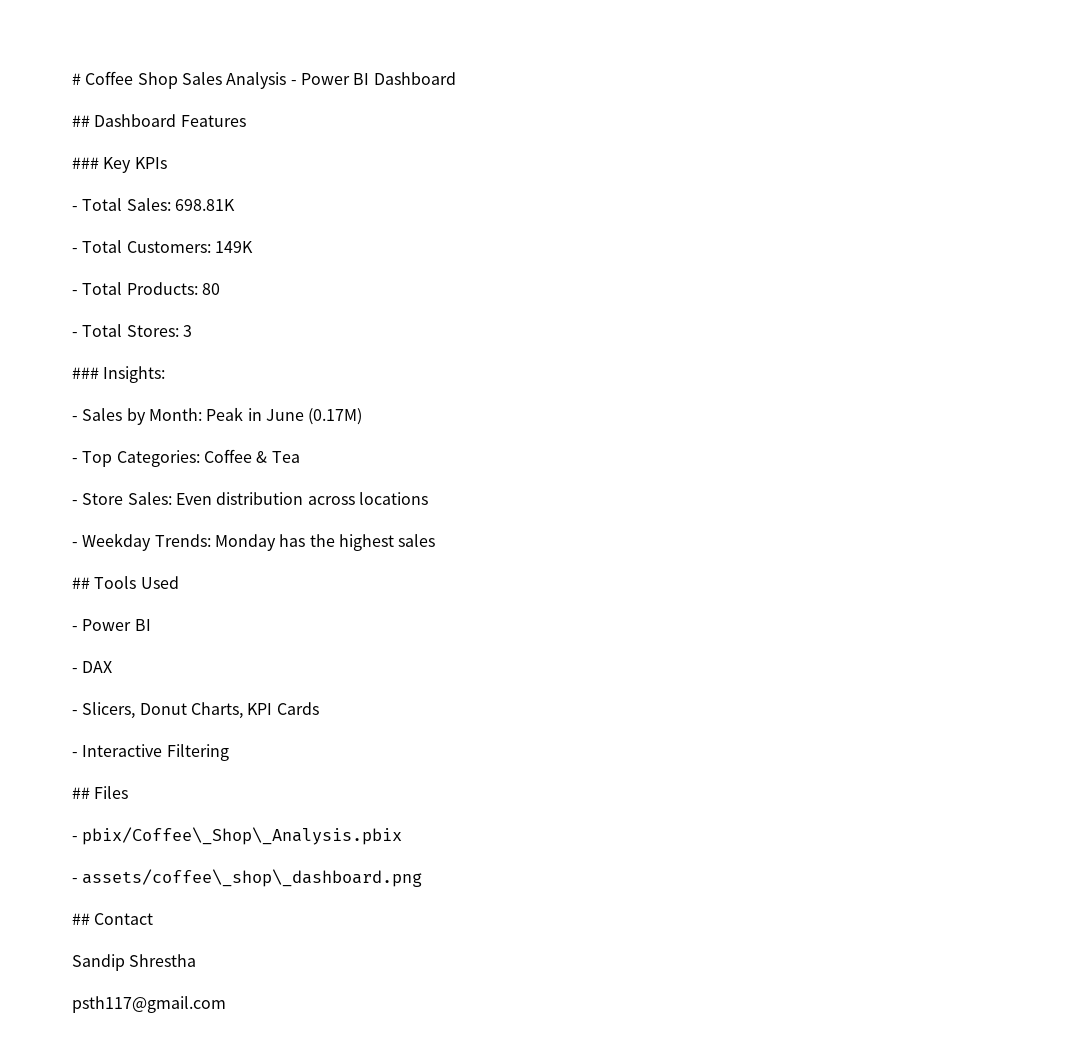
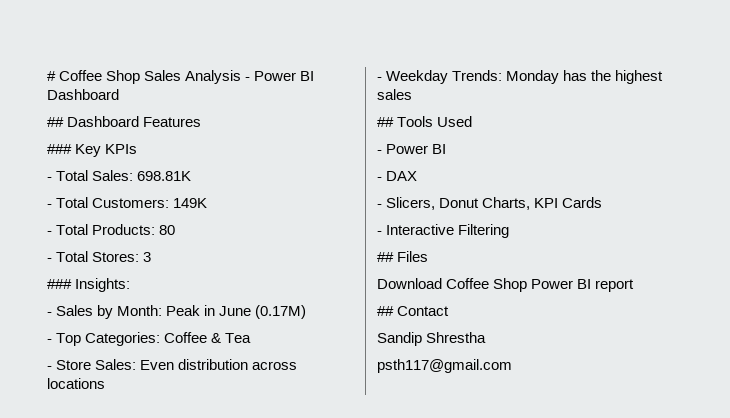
- - pbix/Coffee\_Shop\_Analysis.pbix
- - assets/coffee\_shop\_dashboard.png
+ Download Coffee Shop Power BI report

